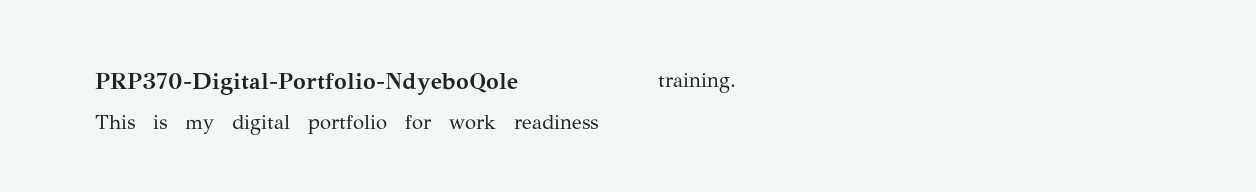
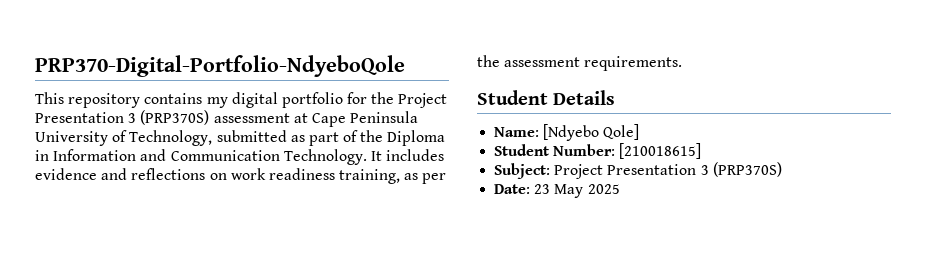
- This is my digital portfolio for work readiness training.
+ This repository contains my digital portfolio for the Project Presentation 3 (PRP370S) assessment at Cape Peninsula University of Technology, submitted as part of the Diploma in Information and Communication Technology. It includes evidence and reflections on work readiness training, as per the assessment requirements.
+ Student Details
+ Name: [Ndyebo Qole]
+ Student Number: [210018615]
+ Subject: Project Presentation 3 (PRP370S)
+ Date: 23 May 2025

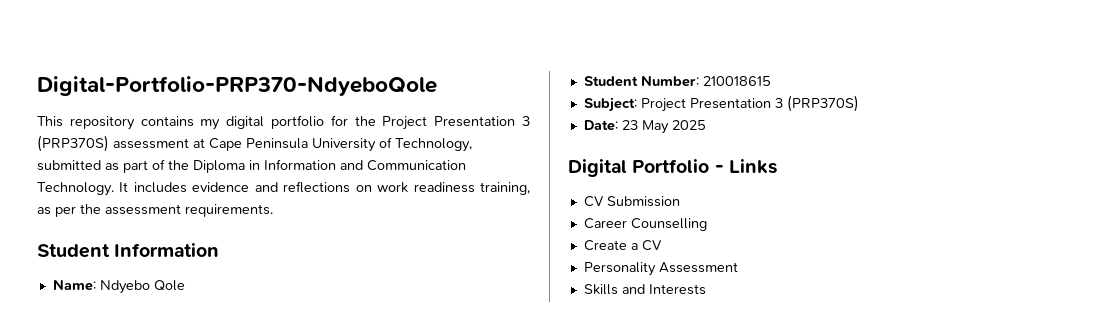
- PRP370-Digital-Portfolio-NdyeboQole
+ Digital-Portfolio-PRP370-NdyeboQole
- Student Details
+ Student Information
- Name: [Ndyebo Qole]
+ Name: Ndyebo Qole
- Student Number: [210018615]
+ Student Number: 210018615
+ Digital Portfolio - Links
+ CV Submission
+ Career Counselling
+ Create a CV
+ Personality Assessment
+ Skills and Interests

